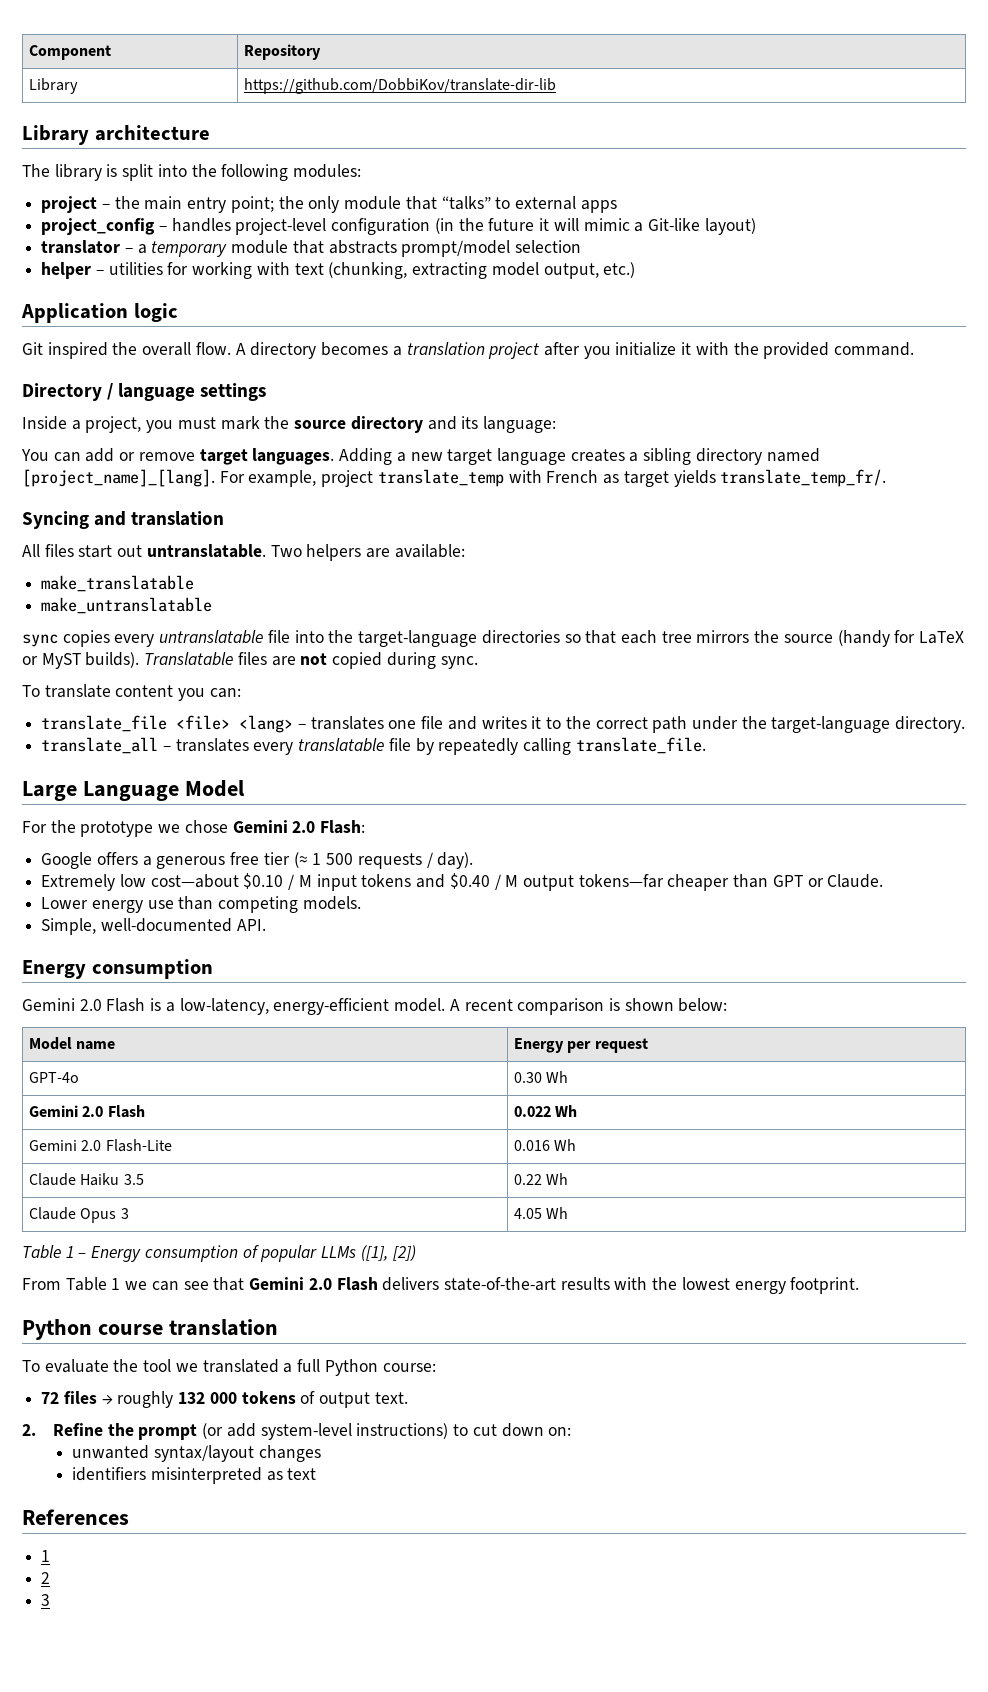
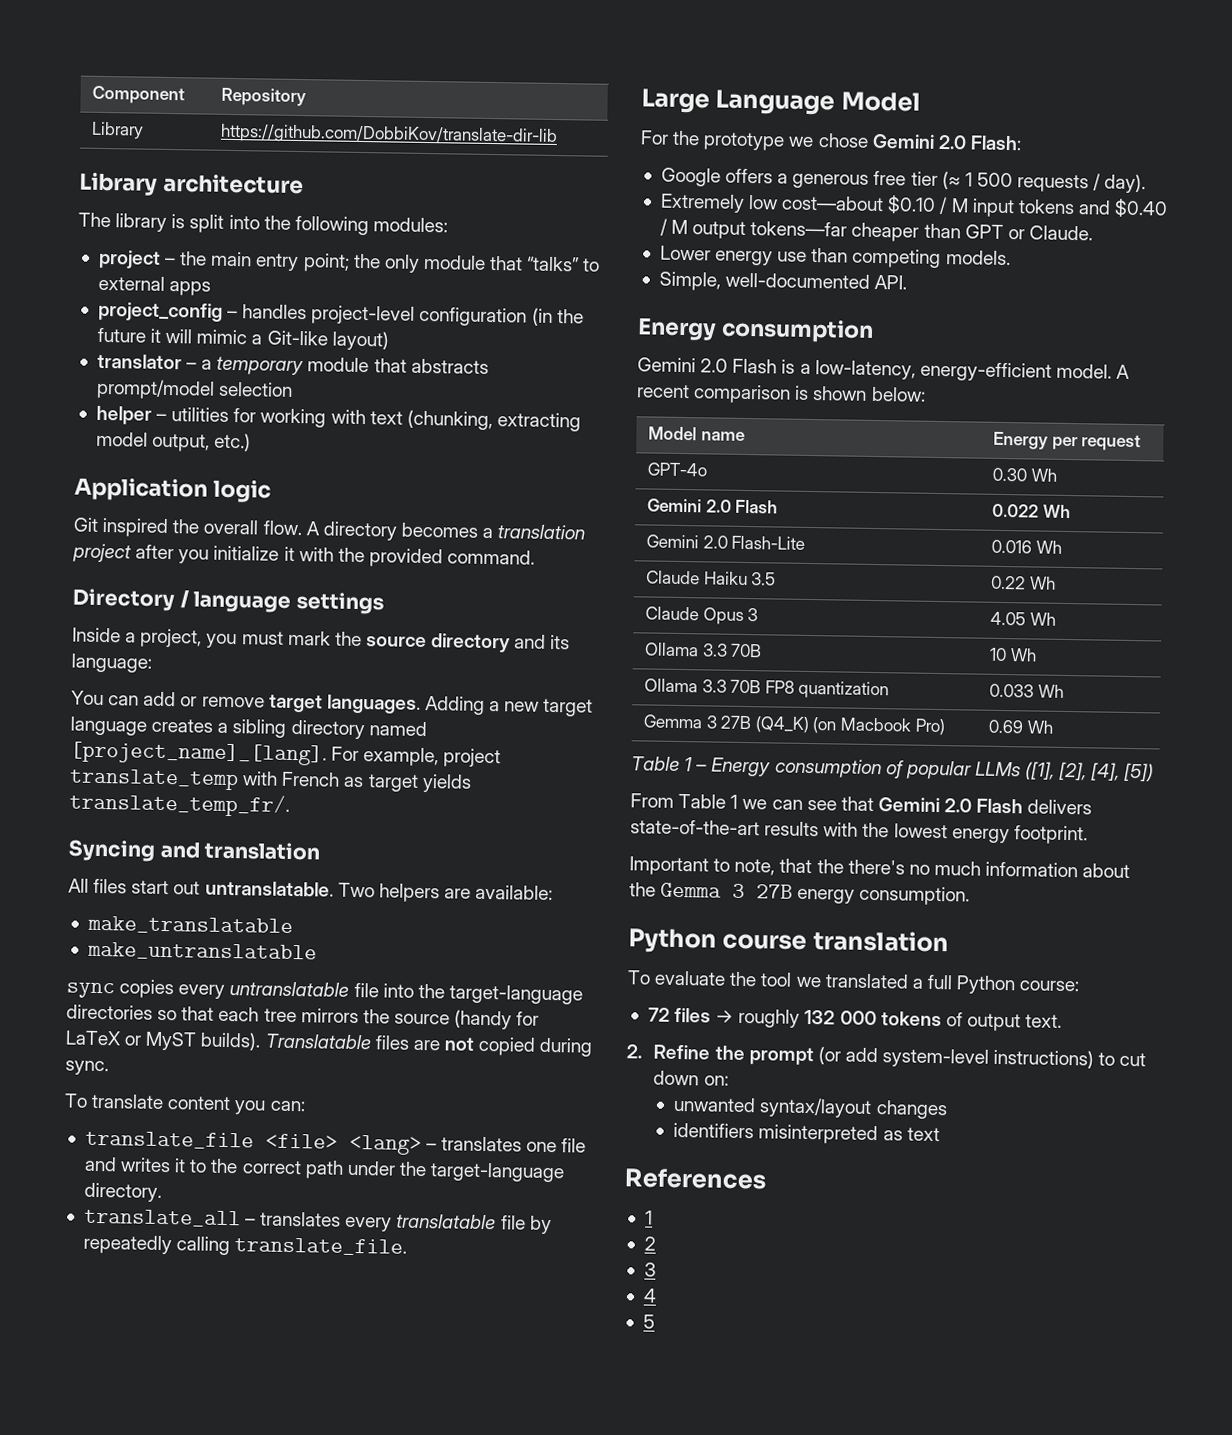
+ Ollama 3.3 70B | 10 Wh
+ Ollama 3.3 70B FP8 quantization | 0.033 Wh
+ Gemma 3 27B (Q4_K) (on Macbook Pro) | 0.69 Wh
- Table 1 – Energy consumption of popular LLMs ([1], [2])
+ Table 1 – Energy consumption of popular LLMs ([1], [2], [4], [5])
+ Important to note, that the there's no much information about the Gemma 3 27B energy consumption.
+ 4
+ 5

